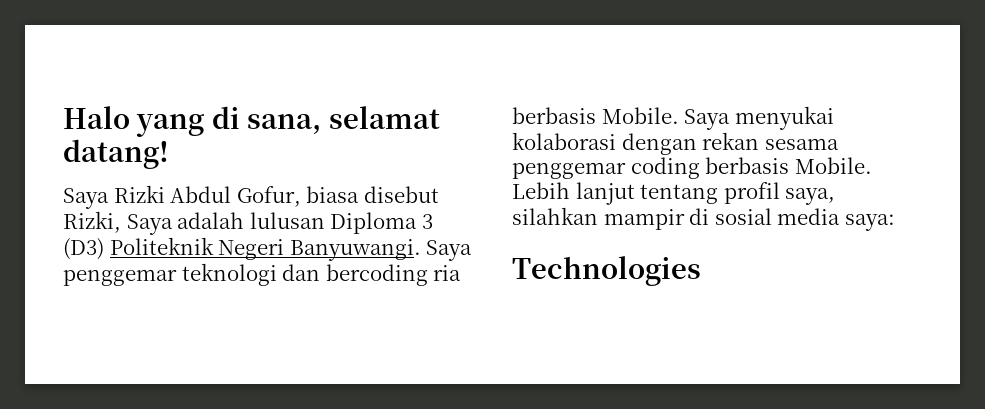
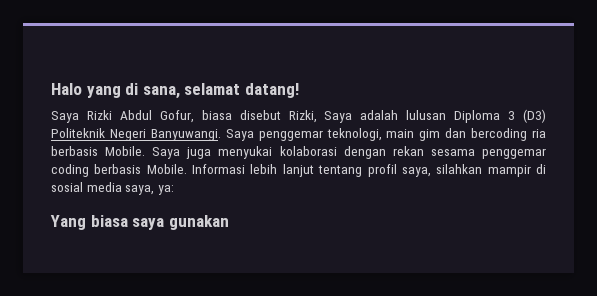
- Saya penggemar teknologi dan bercoding ria berbasis Mobile.
+ Saya penggemar teknologi, main gim dan bercoding ria berbasis Mobile.
- Saya menyukai kolaborasi dengan rekan sesama penggemar coding berbasis Mobile.
+ Saya juga menyukai kolaborasi dengan rekan sesama penggemar coding berbasis Mobile.
- Lebih lanjut tentang profil saya, silahkan mampir di sosial media saya:
- Technologies
+ Informasi lebih lanjut tentang profil saya, silahkan mampir di sosial media saya, ya:
+ Yang biasa saya gunakan

